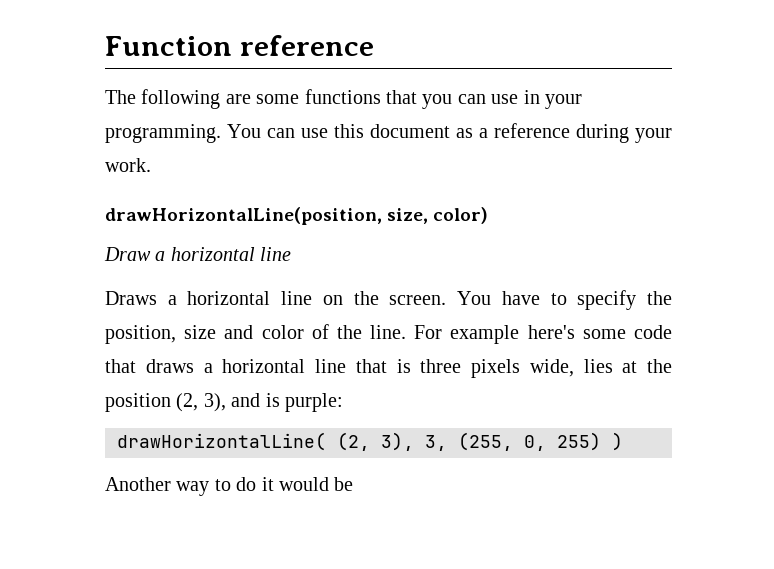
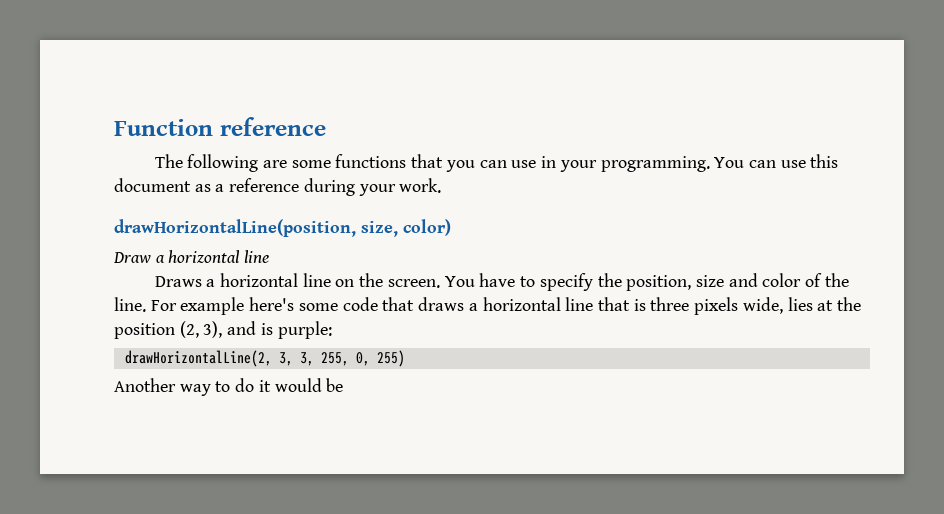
- drawHorizontalLine( (2, 3), 3, (255, 0, 255) )
+ drawHorizontalLine(2, 3, 3, 255, 0, 255)

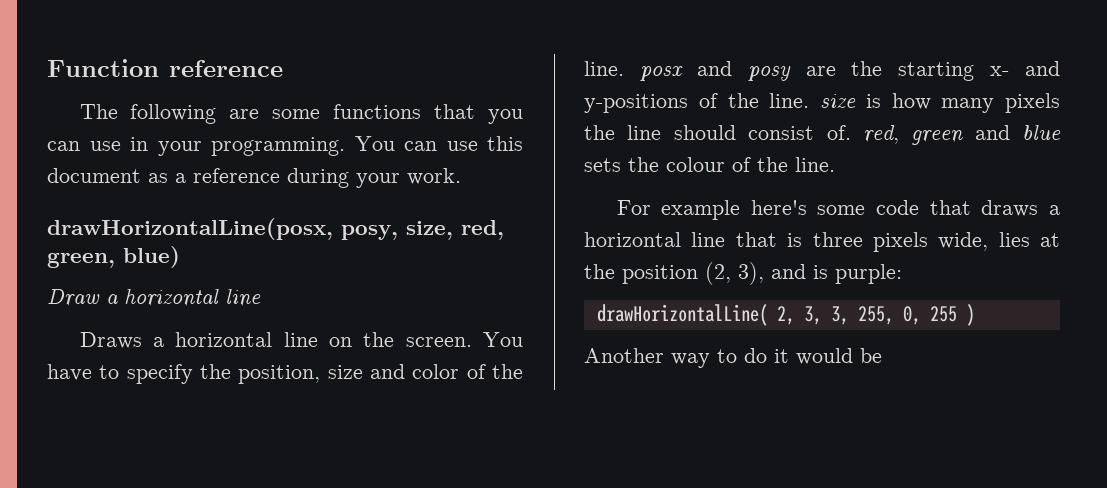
- drawHorizontalLine(position, size, color)
+ drawHorizontalLine(posx, posy, size, red, green, blue)
- You have to specify the position, size and color of the line. For example here's some code that draws a horizontal line that is three pixels wide, lies at the position (2, 3), and is purple:
+ You have to specify the position, size and color of the line. posx and posy are the starting x- and y-positions of the line. size is how many pixels the line should consist of. red, green and blue sets the colour of the line.
+ For example here's some code that draws a horizontal line that is three pixels wide, lies at the position (2, 3), and is purple:
- drawHorizontalLine(2, 3, 3, 255, 0, 255)
+ drawHorizontalLine( 2, 3, 3, 255, 0, 255 )

